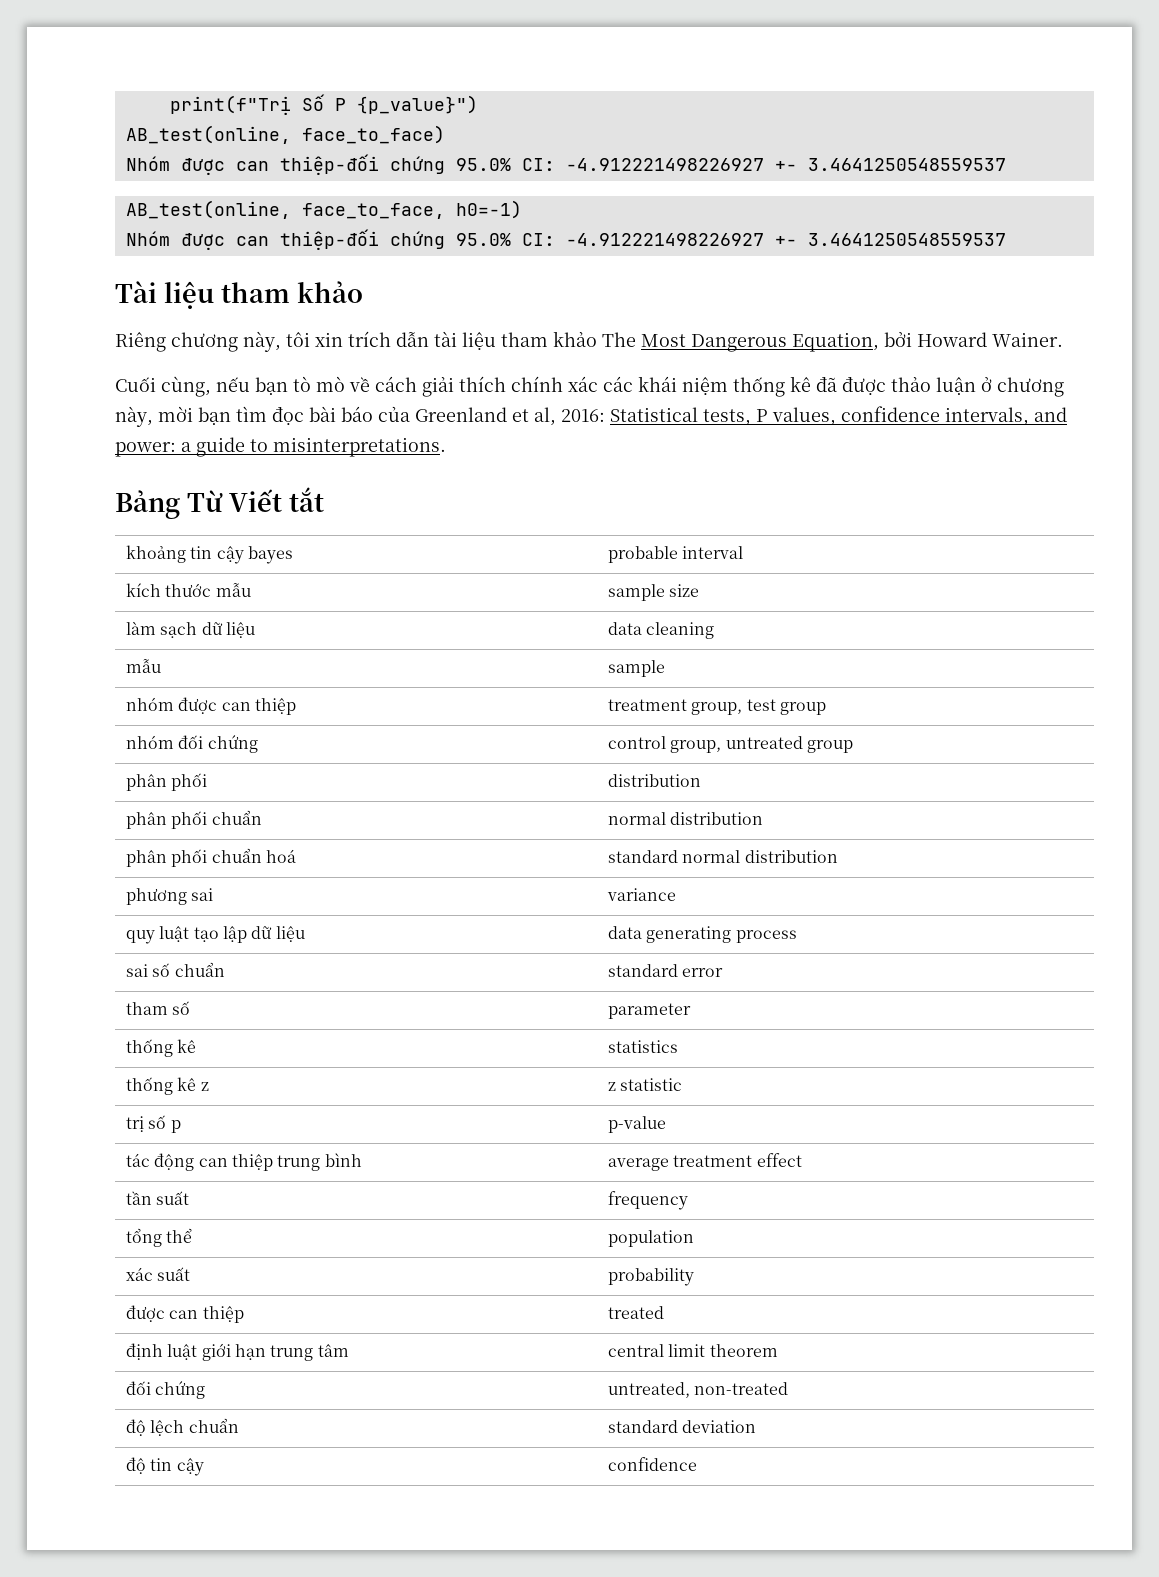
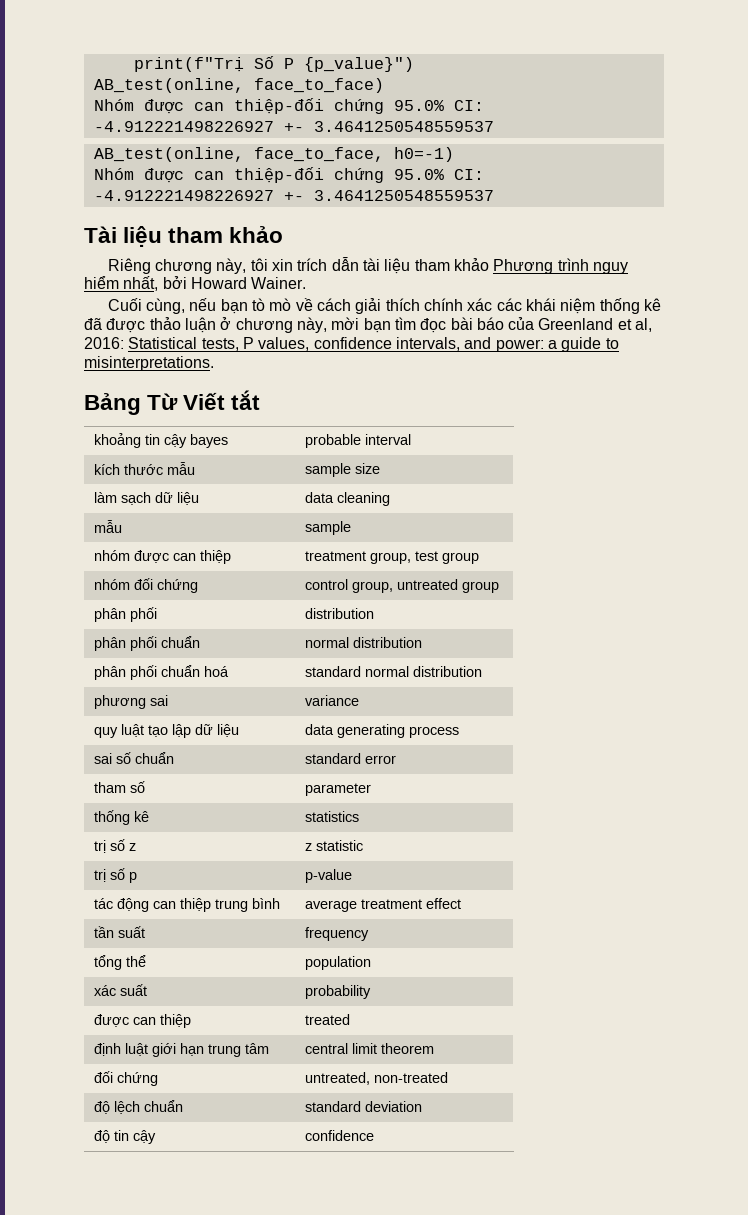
- Riêng chương này, tôi xin trích dẫn tài liệu tham khảo The Most Dangerous Equation, bởi Howard Wainer.
+ Riêng chương này, tôi xin trích dẫn tài liệu tham khảo Phương trình nguy hiểm nhất, bởi Howard Wainer.
- thống kê z | z statistic
+ trị số z | z statistic

